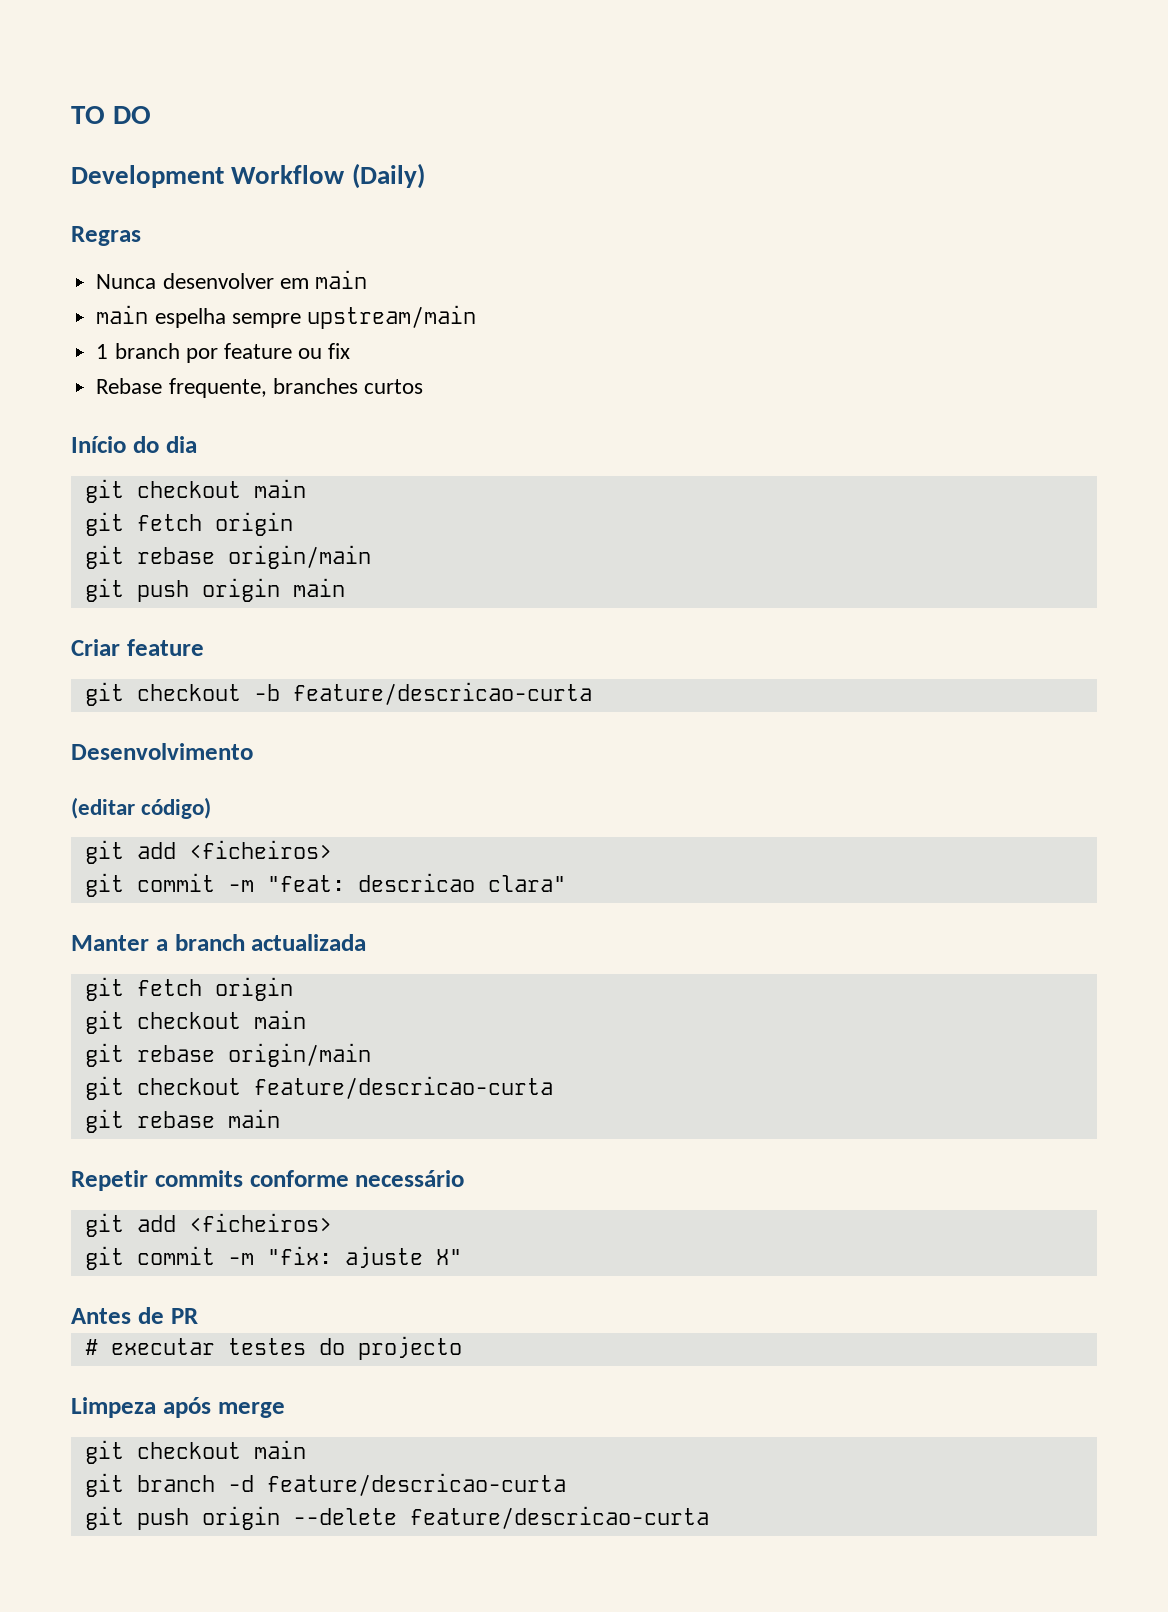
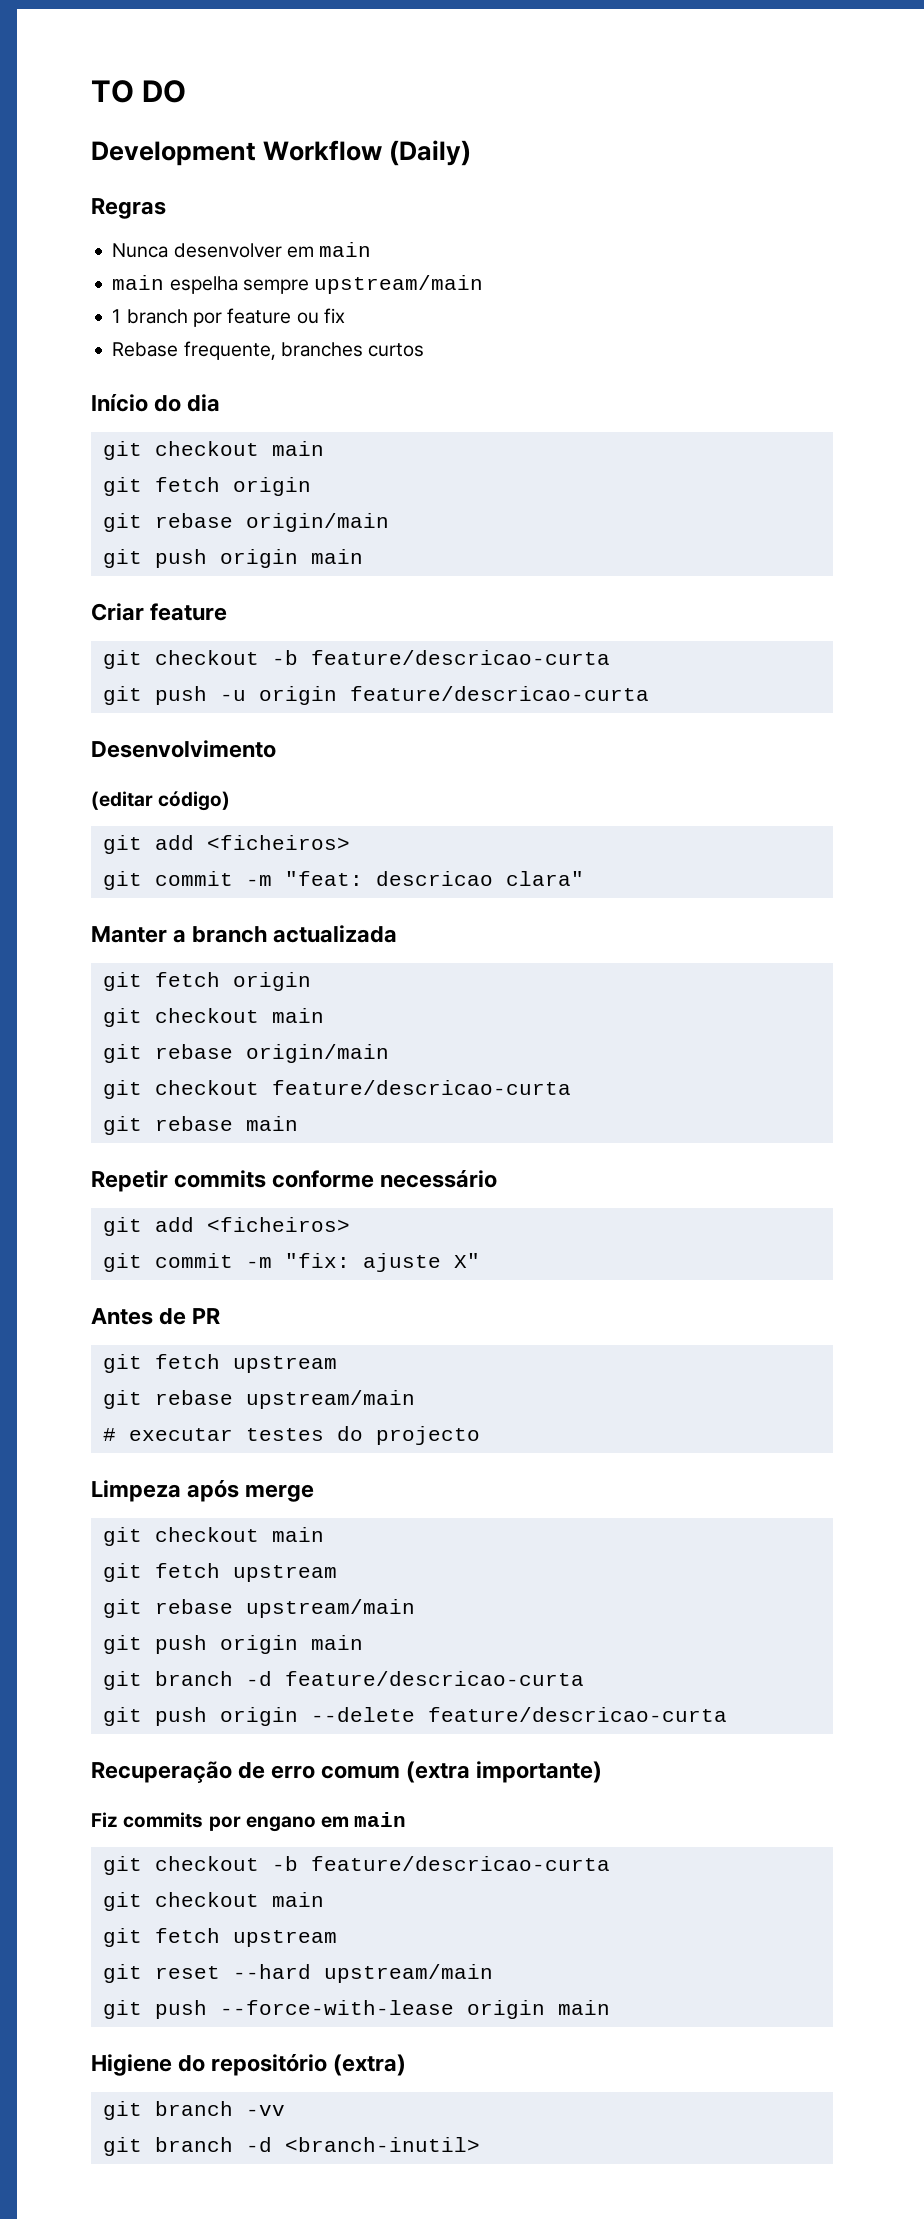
+ git push -u origin feature/descricao-curta
  Antes de PR
+ git fetch upstream
+ git rebase upstream/main
  Limpeza após merge
  git checkout main
+ git fetch upstream
+ git rebase upstream/main
+ git push origin main
+ Recuperação de erro comum (extra importante)
+ Fiz commits por engano em main
+ git checkout -b feature/descricao-curta
+ git checkout main
+ git fetch upstream
+ git reset --hard upstream/main
+ git push --force-with-lease origin main
+ Higiene do repositório (extra)
+ git branch -vv
+ git branch -d <branch-inutil>

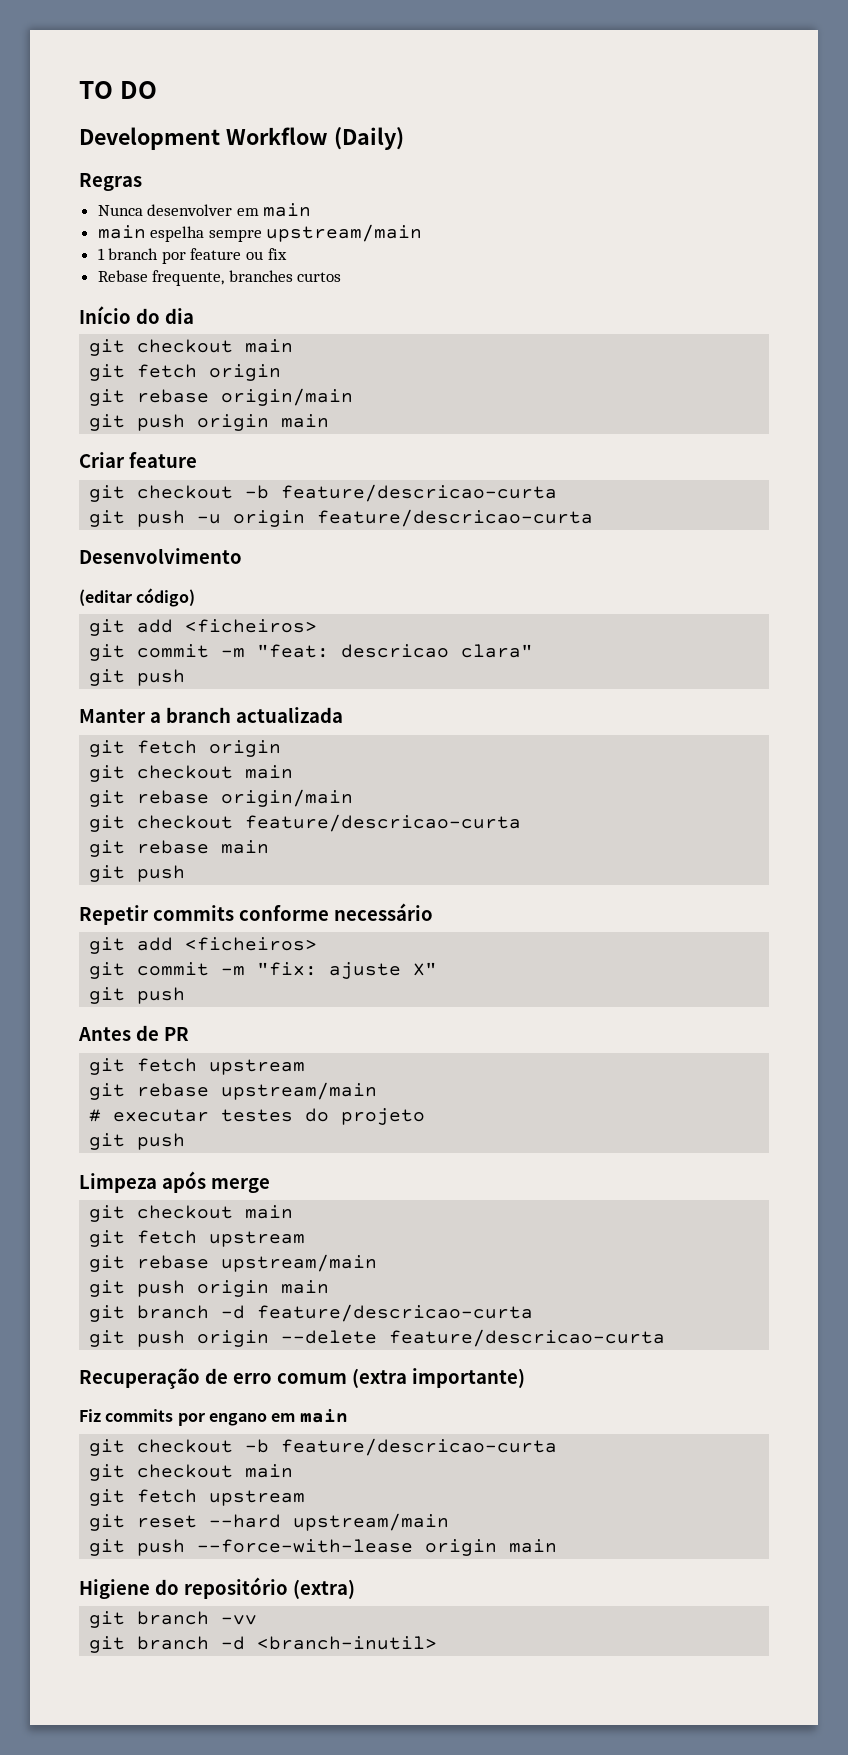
  git commit -m "feat: descricao clara"
+ git push
  git rebase main
+ git push
  git commit -m "fix: ajuste X"
+ git push
- # executar testes do projecto
+ # executar testes do projeto
+ git push

